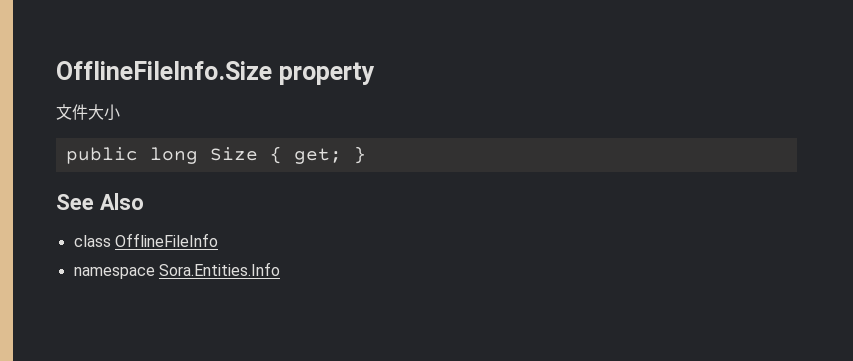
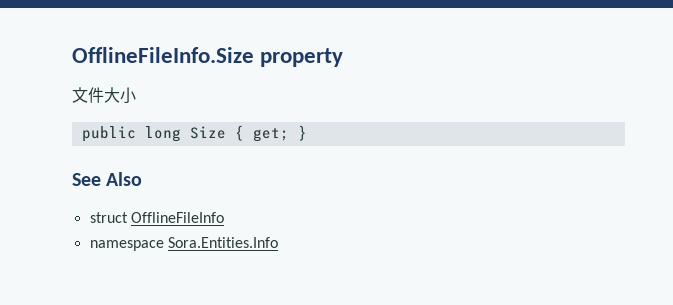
- class OfflineFileInfo
+ struct OfflineFileInfo

